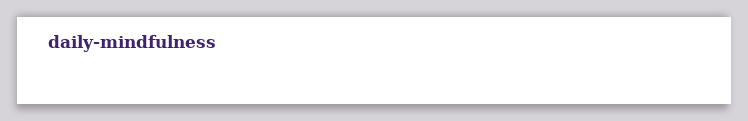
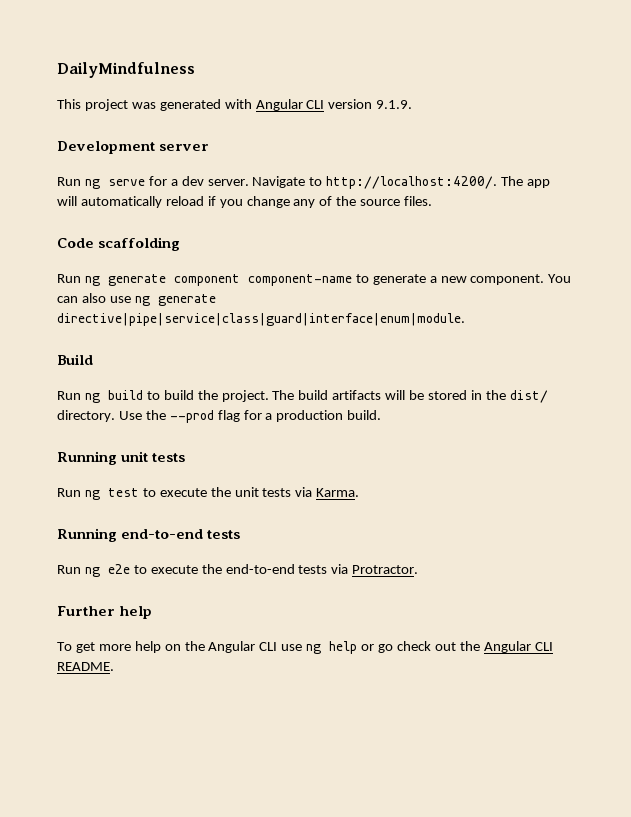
- daily-mindfulness
+ DailyMindfulness
+ This project was generated with Angular CLI version 9.1.9.
+ Development server
+ Run ng serve for a dev server. Navigate to http://localhost:4200/. The app will automatically reload if you change any of the source files.
+ Code scaffolding
+ Run ng generate component component-name to generate a new component. You can also use ng generate directive|pipe|service|class|guard|interface|enum|module.
+ Build
+ Run ng build to build the project. The build artifacts will be stored in the dist/ directory. Use the --prod flag for a production build.
+ Running unit tests
+ Run ng test to execute the unit tests via Karma.
+ Running end-to-end tests
+ Run ng e2e to execute the end-to-end tests via Protractor.
+ Further help
+ To get more help on the Angular CLI use ng help or go check out the Angular CLI README.

